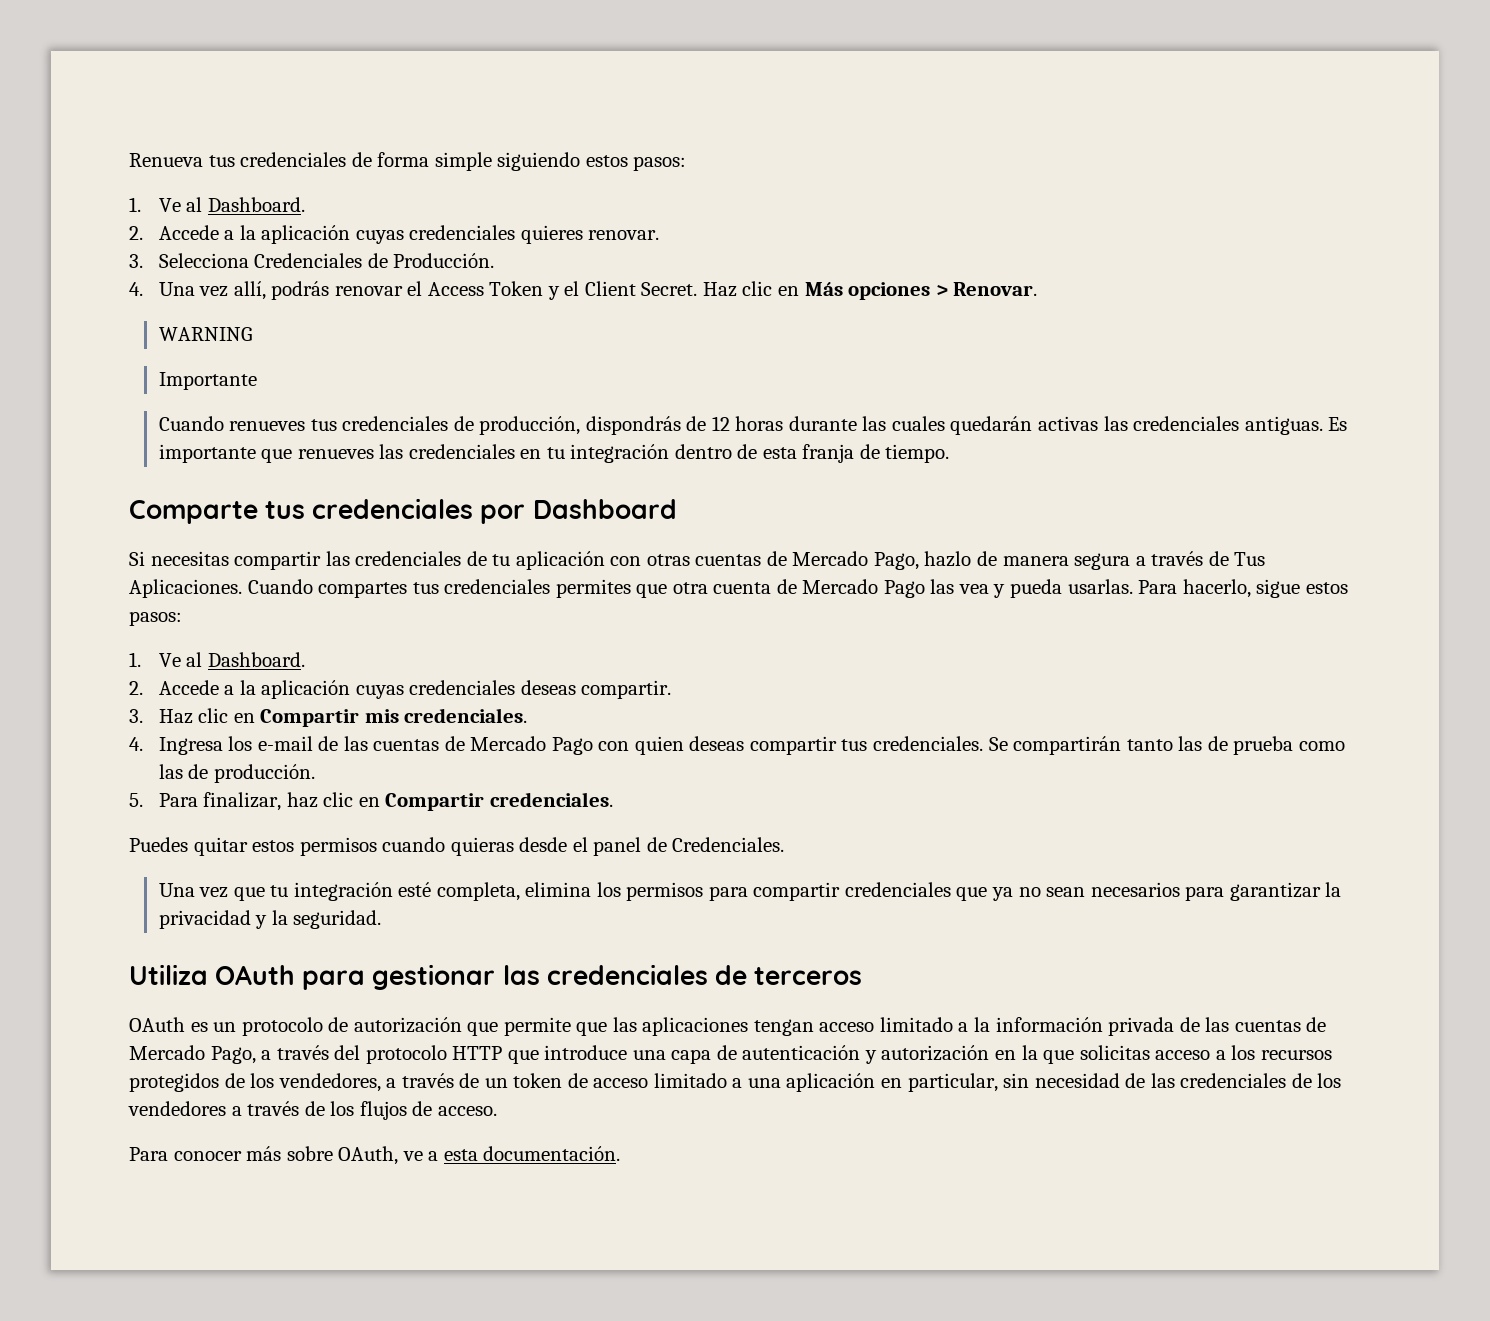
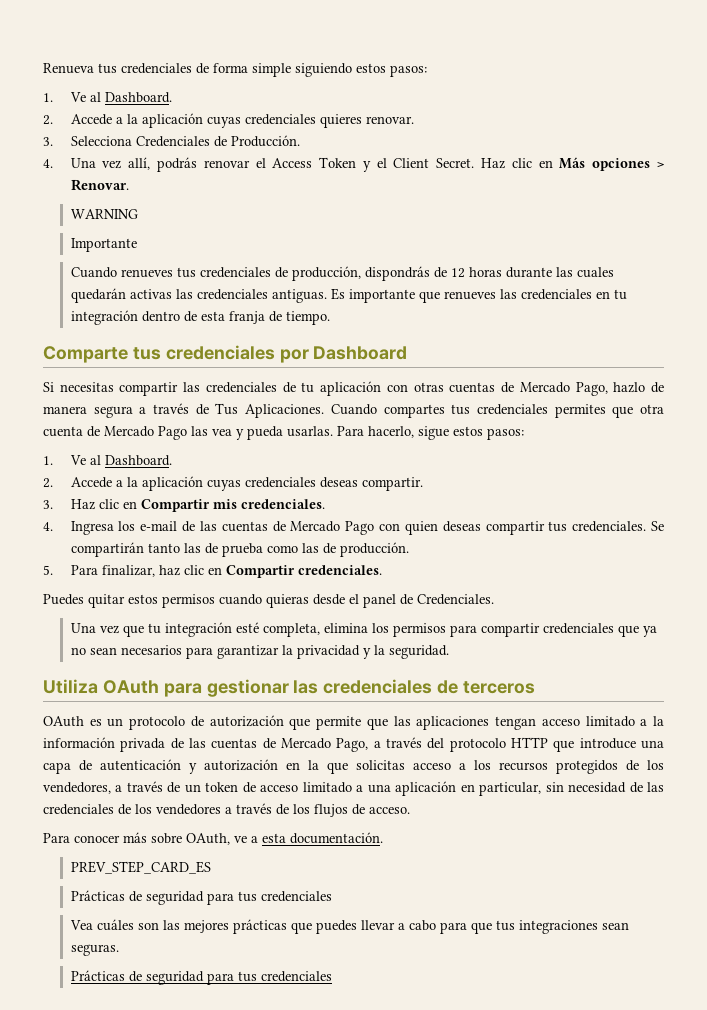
+ PREV_STEP_CARD_ES
+ Prácticas de seguridad para tus credenciales
+ Vea cuáles son las mejores prácticas que puedes llevar a cabo para que tus integraciones sean seguras.
+ Prácticas de seguridad para tus credenciales

